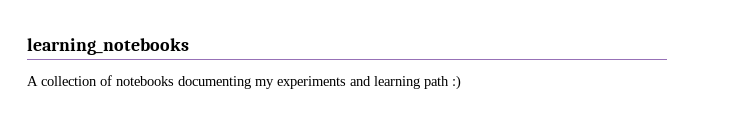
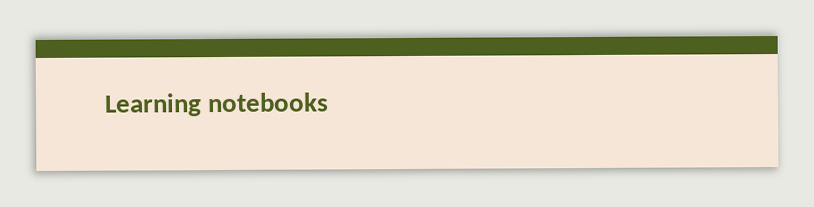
- learning_notebooks
- A collection of notebooks documenting my experiments and learning path :)
+ Learning notebooks

